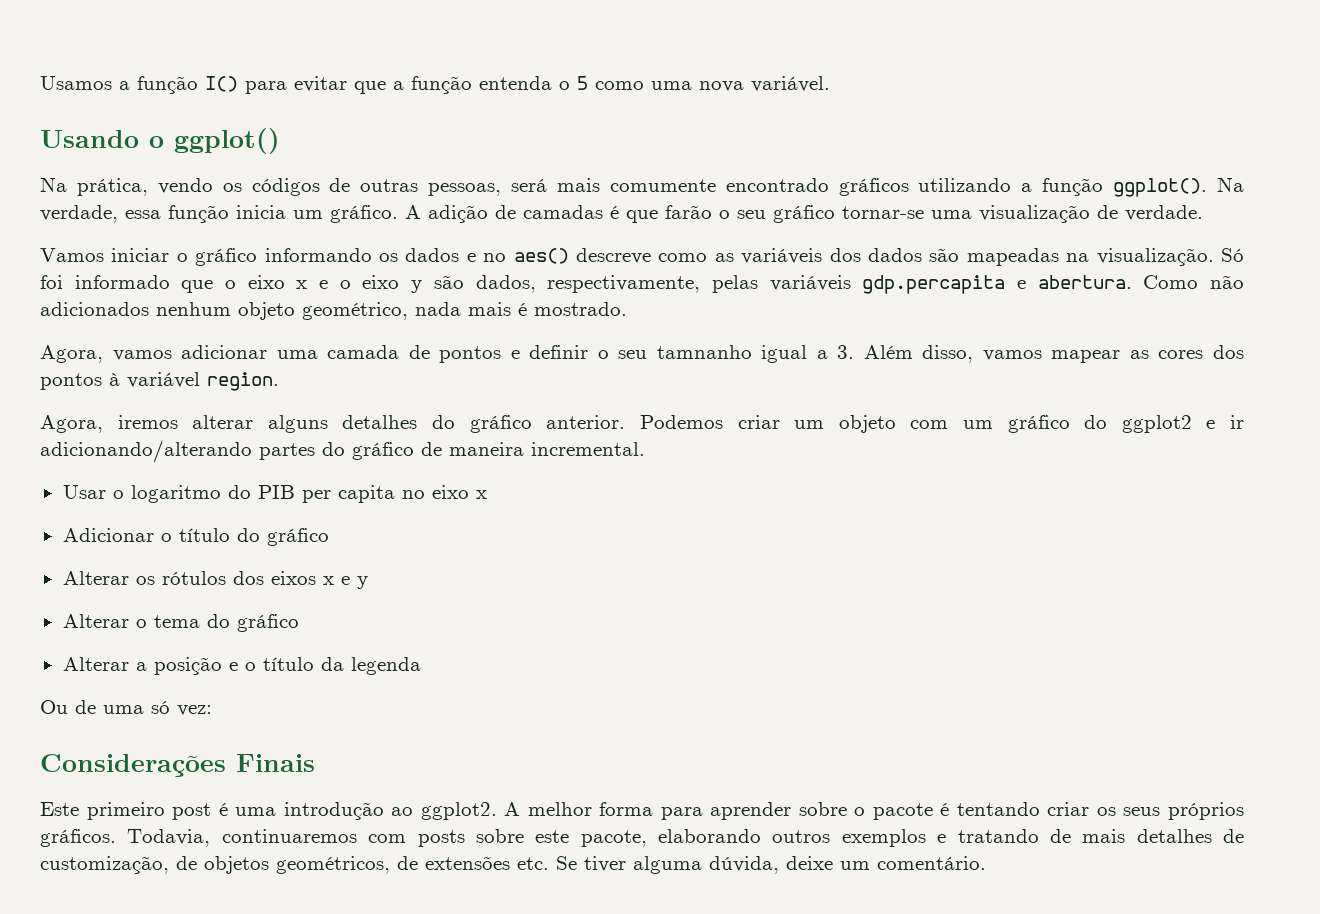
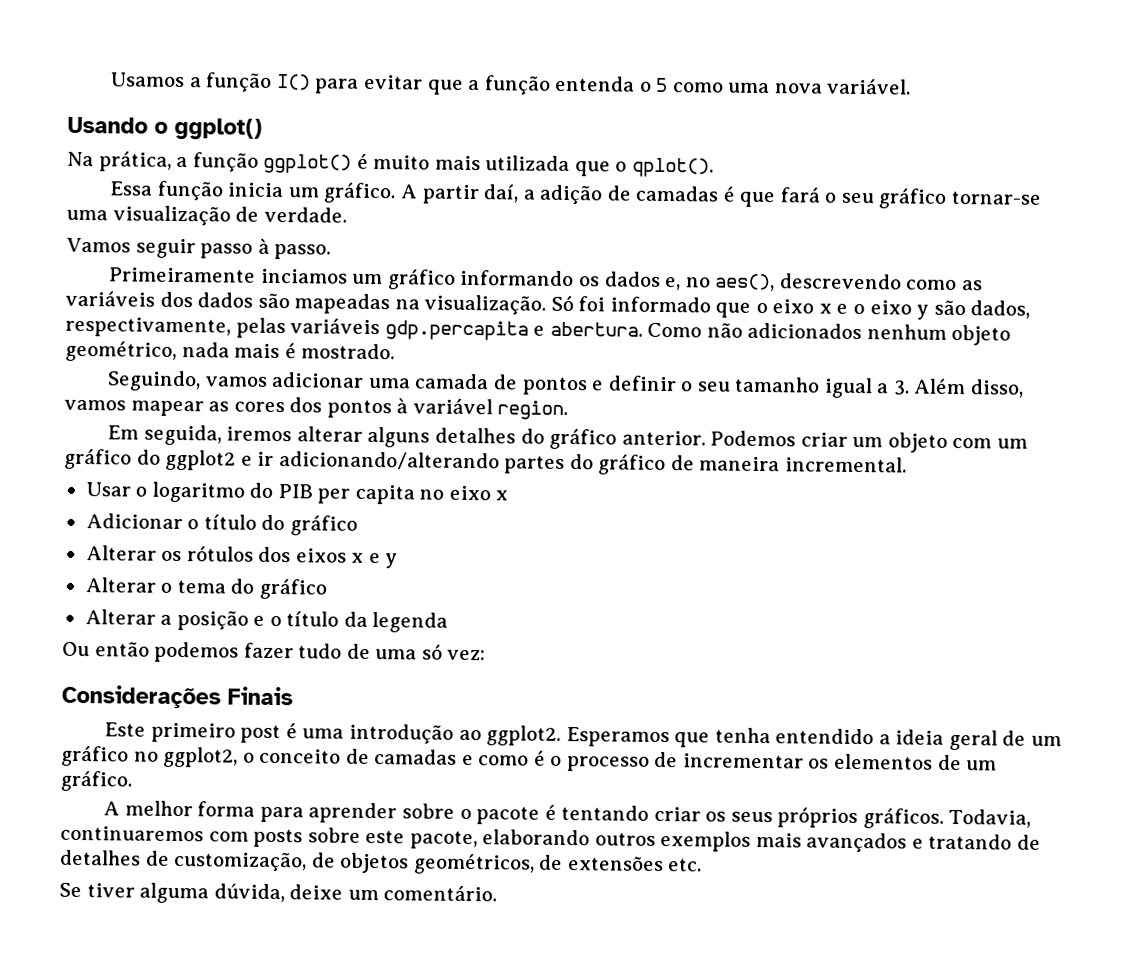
- Na prática, vendo os códigos de outras pessoas, será mais comumente encontrado gráficos utilizando a função ggplot(). Na verdade, essa função inicia um gráfico.
+ Na prática, a função ggplot() é muito mais utilizada que o qplot().
+ Essa função inicia um gráfico.
- A adição de camadas é que farão o seu gráfico tornar-se uma visualização de verdade.
+ A partir daí, a adição de camadas é que fará o seu gráfico tornar-se uma visualização de verdade.
- Vamos iniciar o gráfico informando os dados e no aes() descreve como as variáveis dos dados são mapeadas na visualização.
+ Vamos seguir passo à passo.
+ Primeiramente inciamos um gráfico informando os dados e, no aes(), descrevendo como as variáveis dos dados são mapeadas na visualização.
- Agora, vamos adicionar uma camada de pontos e definir o seu tamnanho igual a 3. Além disso, vamos mapear as cores dos pontos à variável region.
+ Seguindo, vamos adicionar uma camada de pontos e definir o seu tamanho igual a 3. Além disso, vamos mapear as cores dos pontos à variável region.
- Agora, iremos alterar alguns detalhes do gráfico anterior.
+ Em seguida, iremos alterar alguns detalhes do gráfico anterior.
- Ou de uma só vez:
+ Ou então podemos fazer tudo de uma só vez:
- Este primeiro post é uma introdução ao ggplot2. A melhor forma para aprender sobre o pacote é tentando criar os seus próprios gráficos.
+ Este primeiro post é uma introdução ao ggplot2. Esperamos que tenha entendido a ideia geral de um gráfico no ggplot2, o conceito de camadas e como é o processo de incrementar os elementos de um gráfico.
+ A melhor forma para aprender sobre o pacote é tentando criar os seus próprios gráficos.
- Todavia, continuaremos com posts sobre este pacote, elaborando outros exemplos e tratando de mais detalhes de customização, de objetos geométricos, de extensões etc. Se tiver alguma dúvida, deixe um comentário.
+ Todavia, continuaremos com posts sobre este pacote, elaborando outros exemplos mais avançados e tratando de detalhes de customização, de objetos geométricos, de extensões etc.
+ Se tiver alguma dúvida, deixe um comentário.

